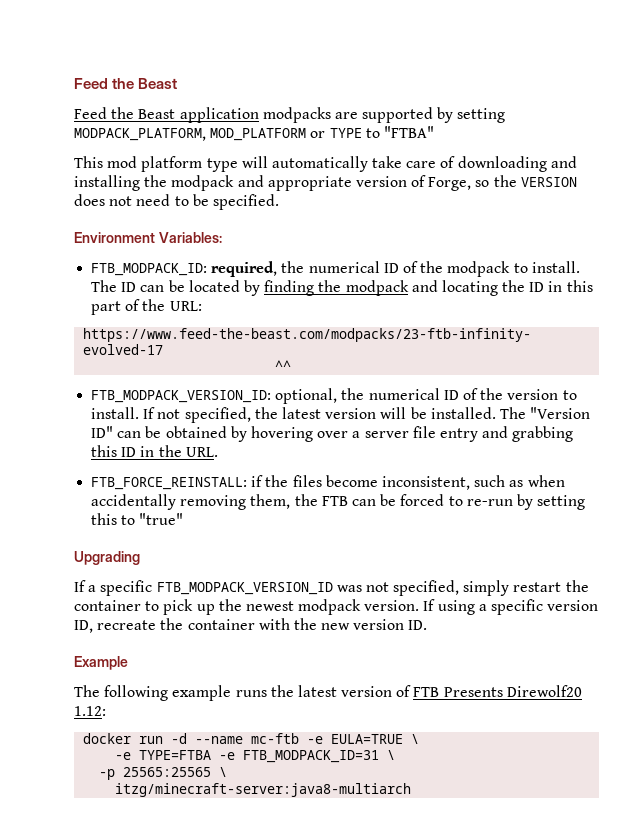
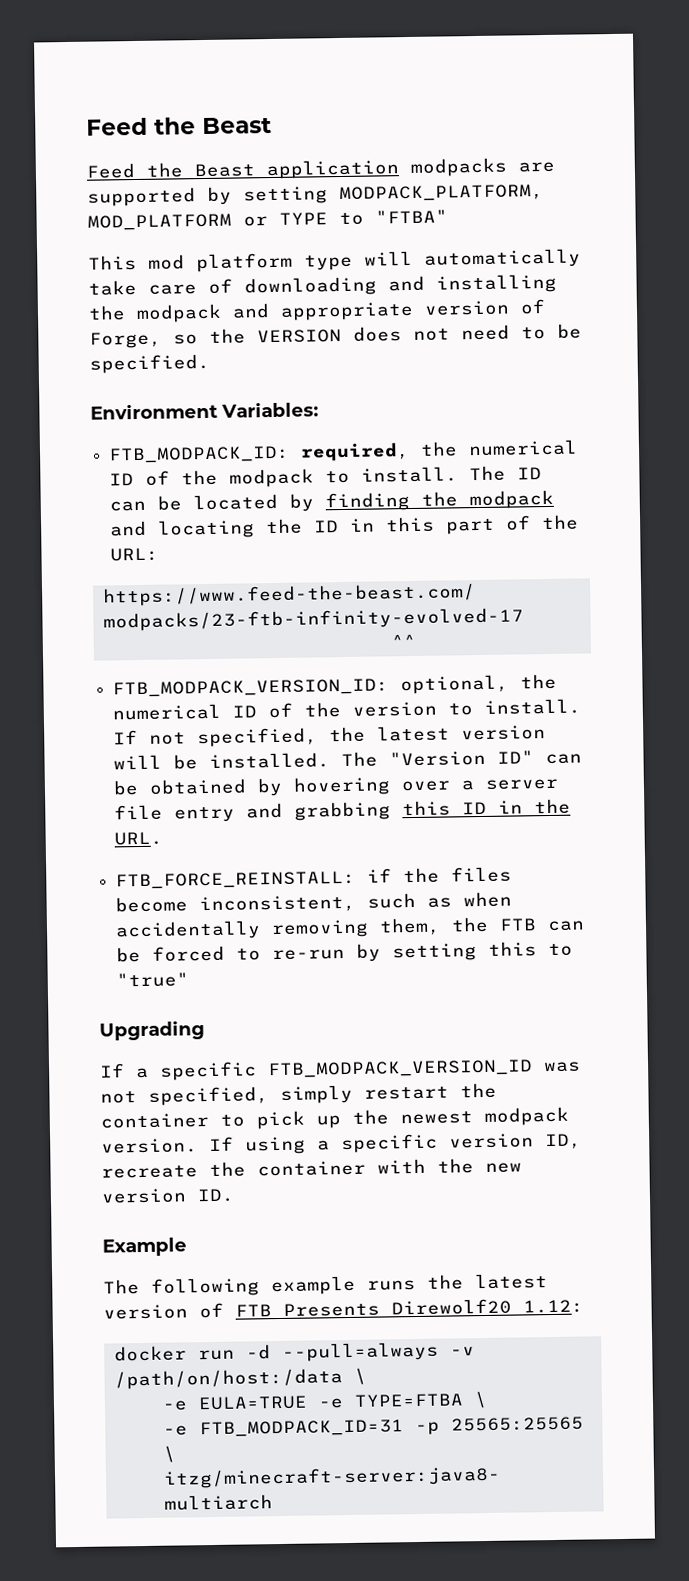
- docker run -d --name mc-ftb -e EULA=TRUE \
- -e TYPE=FTBA -e FTB_MODPACK_ID=31 \
- -p 25565:25565 \
+ docker run -d --pull=always -v /path/on/host:/data \
+ -e EULA=TRUE -e TYPE=FTBA \
+ -e FTB_MODPACK_ID=31 -p 25565:25565 \

